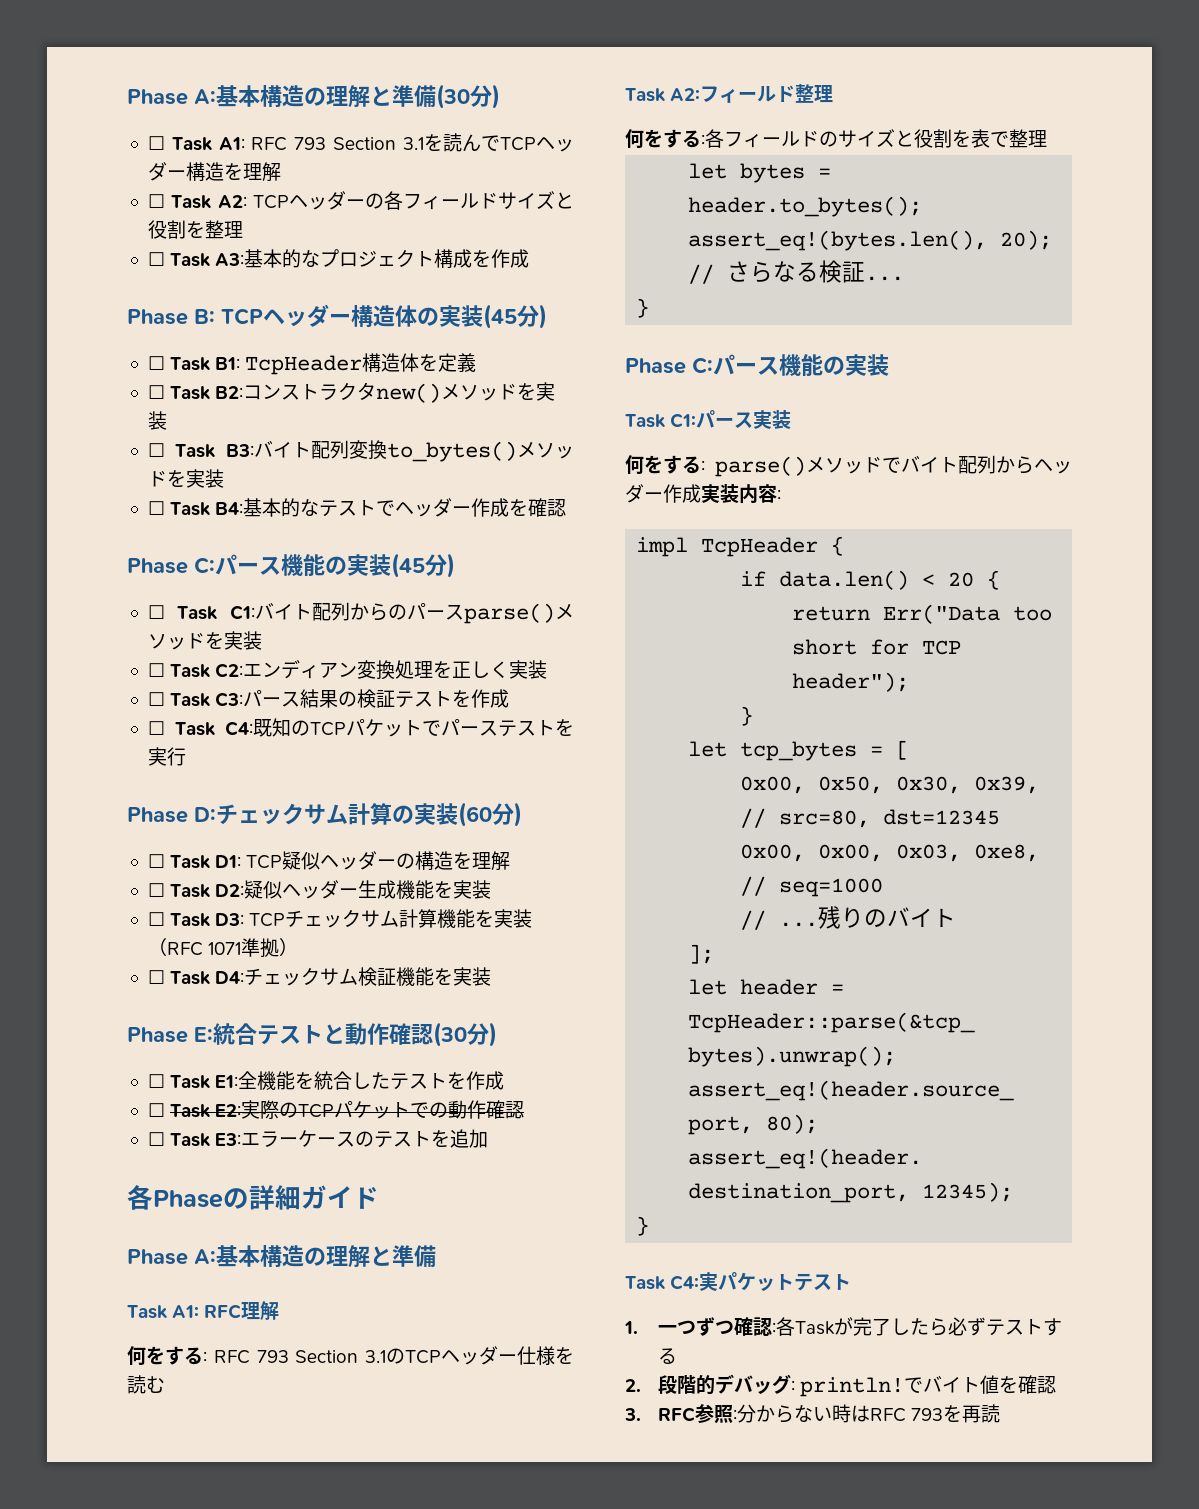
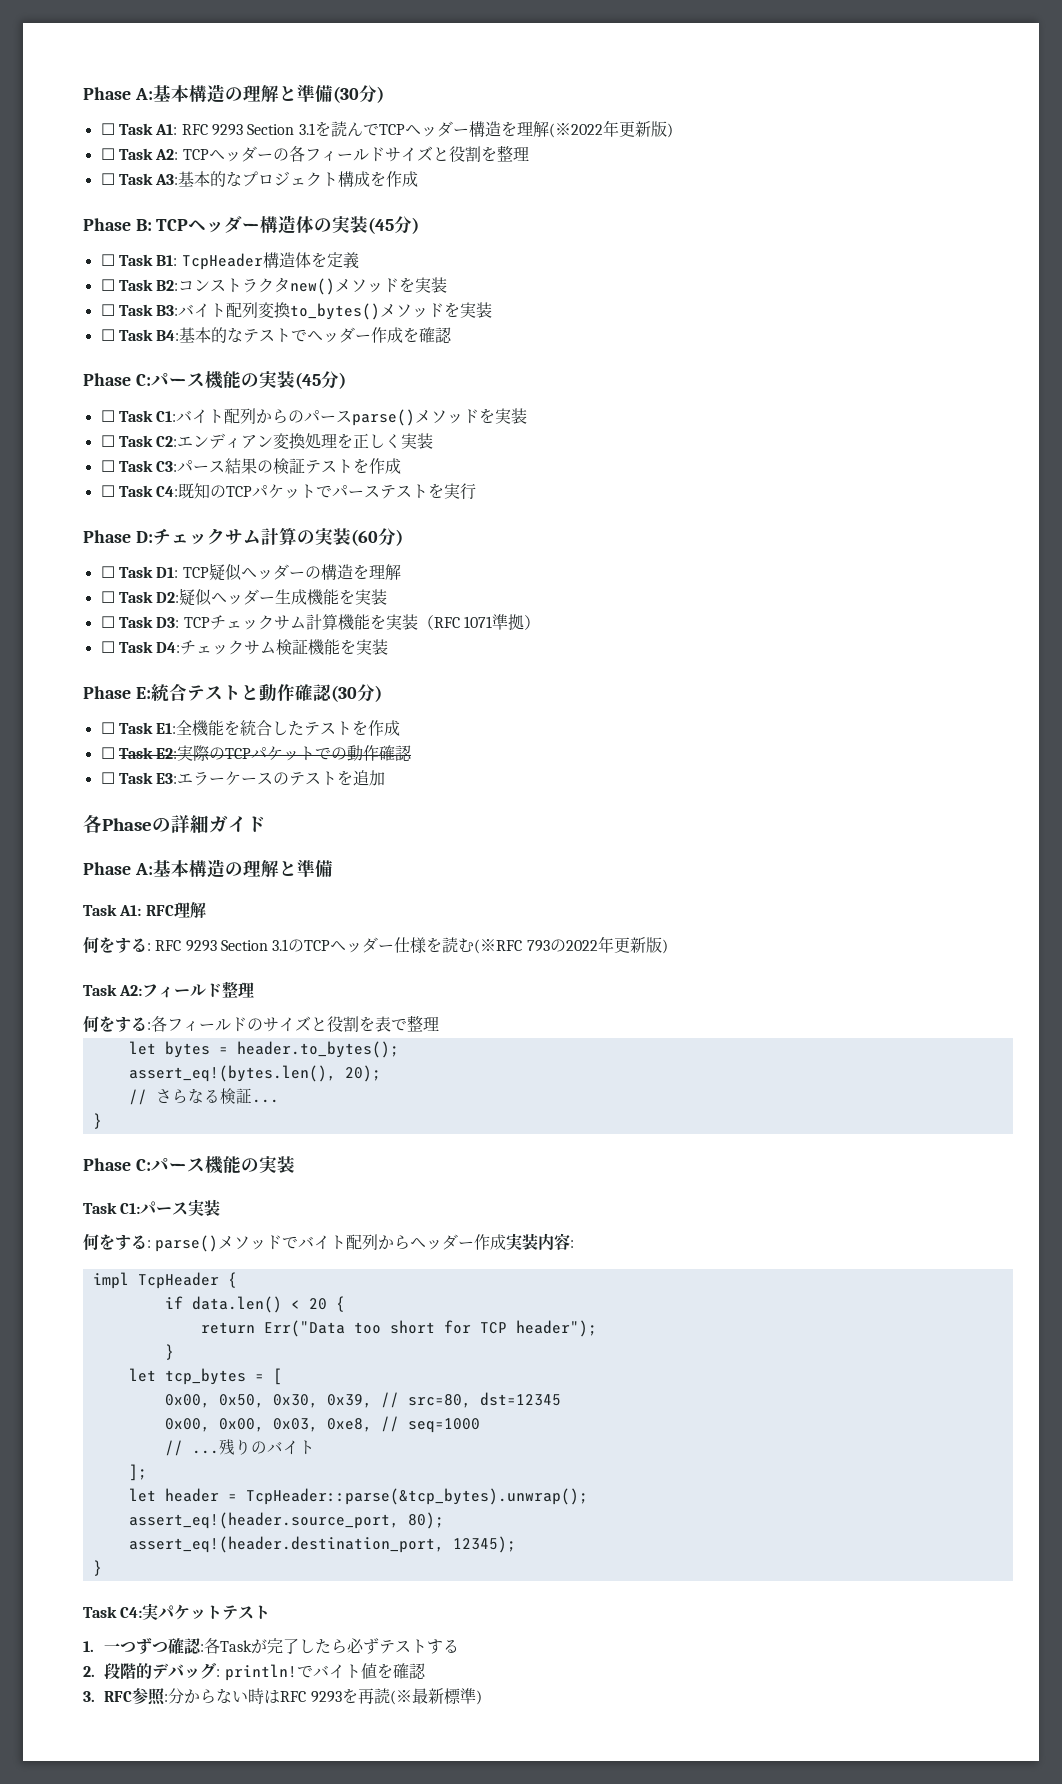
- ☐ Task A1: RFC 793 Section 3.1を読んでTCPヘッダー構造を理解
+ ☐ Task A1: RFC 9293 Section 3.1を読んでTCPヘッダー構造を理解(※2022年更新版)
- 何をする: RFC 793 Section 3.1のTCPヘッダー仕様を読む
+ 何をする: RFC 9293 Section 3.1のTCPヘッダー仕様を読む(※RFC 793の2022年更新版)
- 3. RFC参照:分からない時はRFC 793を再読
+ 3. RFC参照:分からない時はRFC 9293を再読(※最新標準)

